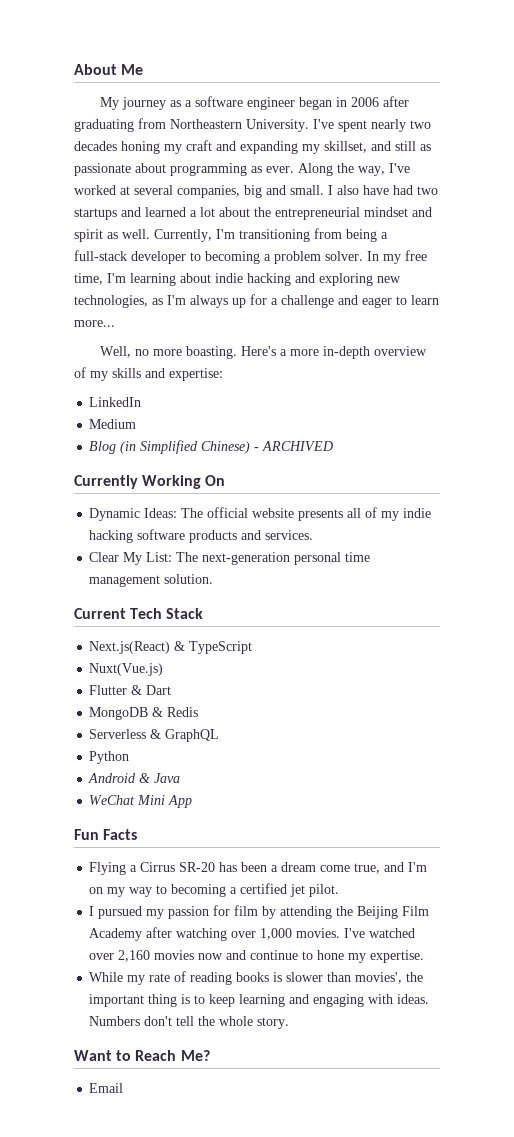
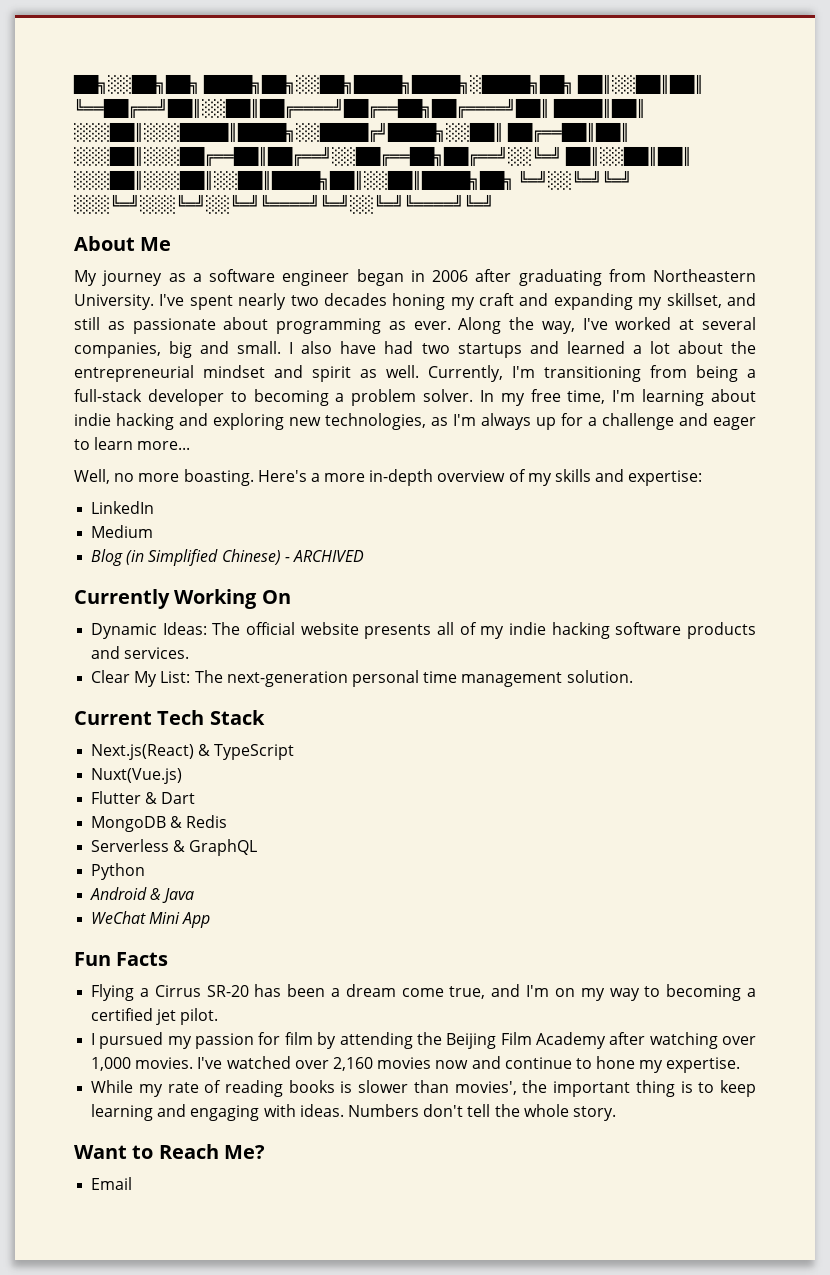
+ ██╗░░██╗██╗ ████╗██╗░░██╗████╗████╗░████╗██╗ ██║░░██║██║ ╚══██╔══╝██║░░██║██╔════╝██╔══██╗██╔════╝██║ ████║██║ ░░░██║░░░████║████╗░░████╔╝████╗░░██║ ██╔══██║██║ ░░░██║░░░██╔══██║██╔══╝░░██╔══██╗██╔══╝░░╚═╝ ██║░░██║██║ ░░░██║░░░██║░░██║████╗██║░░██║████╗██╗ ╚═╝░░╚═╝╚═╝ ░░░╚═╝░░░╚═╝░░╚═╝╚════╝╚═╝░░╚═╝╚════╝╚═╝

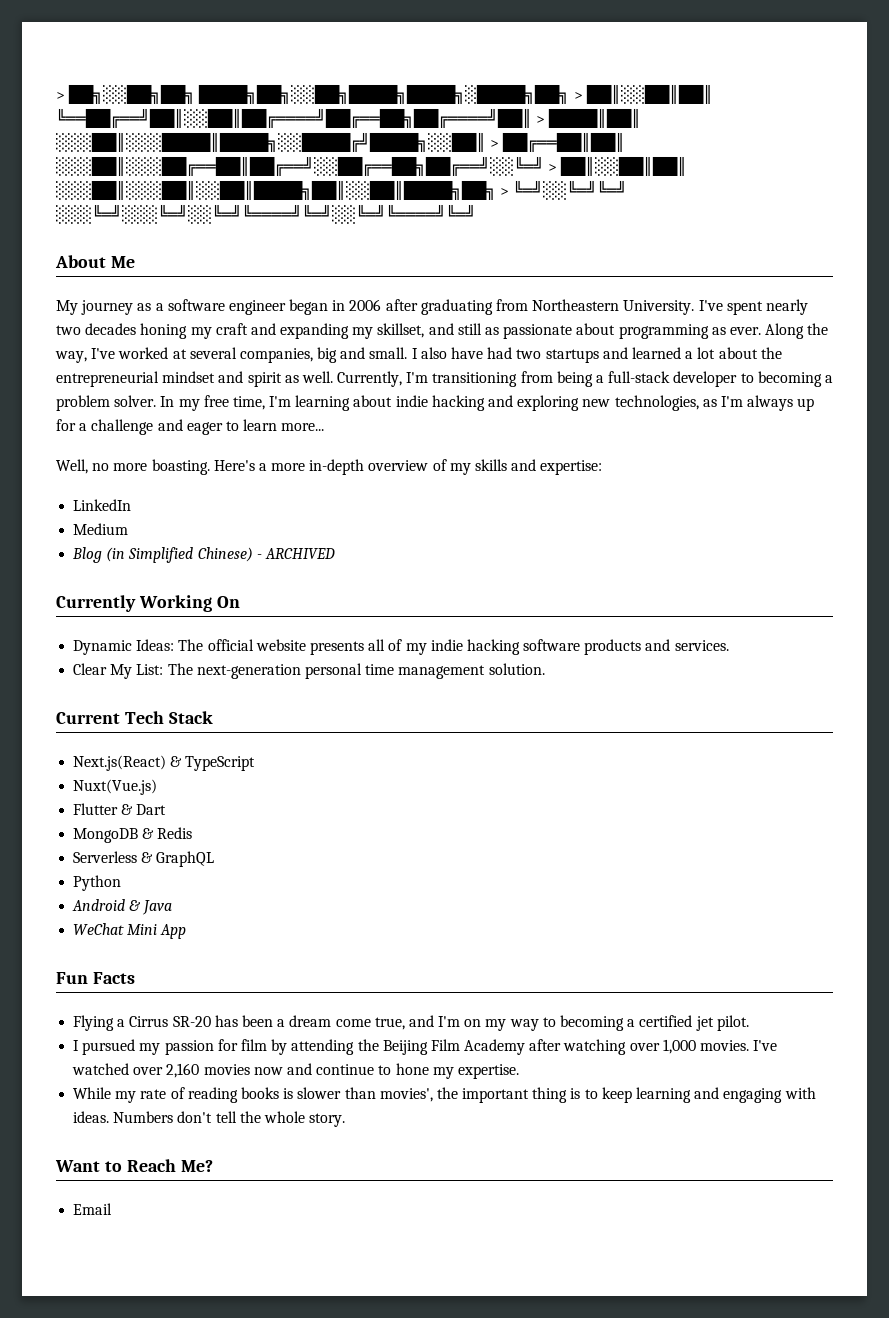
- ██╗░░██╗██╗ ████╗██╗░░██╗████╗████╗░████╗██╗ ██║░░██║██║ ╚══██╔══╝██║░░██║██╔════╝██╔══██╗██╔════╝██║ ████║██║ ░░░██║░░░████║████╗░░████╔╝████╗░░██║ ██╔══██║██║ ░░░██║░░░██╔══██║██╔══╝░░██╔══██╗██╔══╝░░╚═╝ ██║░░██║██║ ░░░██║░░░██║░░██║████╗██║░░██║████╗██╗ ╚═╝░░╚═╝╚═╝ ░░░╚═╝░░░╚═╝░░╚═╝╚════╝╚═╝░░╚═╝╚════╝╚═╝
+ > ██╗░░██╗██╗ ████╗██╗░░██╗████╗████╗░████╗██╗ > ██║░░██║██║ ╚══██╔══╝██║░░██║██╔════╝██╔══██╗██╔════╝██║ > ████║██║ ░░░██║░░░████║████╗░░████╔╝████╗░░██║ > ██╔══██║██║ ░░░██║░░░██╔══██║██╔══╝░░██╔══██╗██╔══╝░░╚═╝ > ██║░░██║██║ ░░░██║░░░██║░░██║████╗██║░░██║████╗██╗ > ╚═╝░░╚═╝╚═╝ ░░░╚═╝░░░╚═╝░░╚═╝╚════╝╚═╝░░╚═╝╚════╝╚═╝

